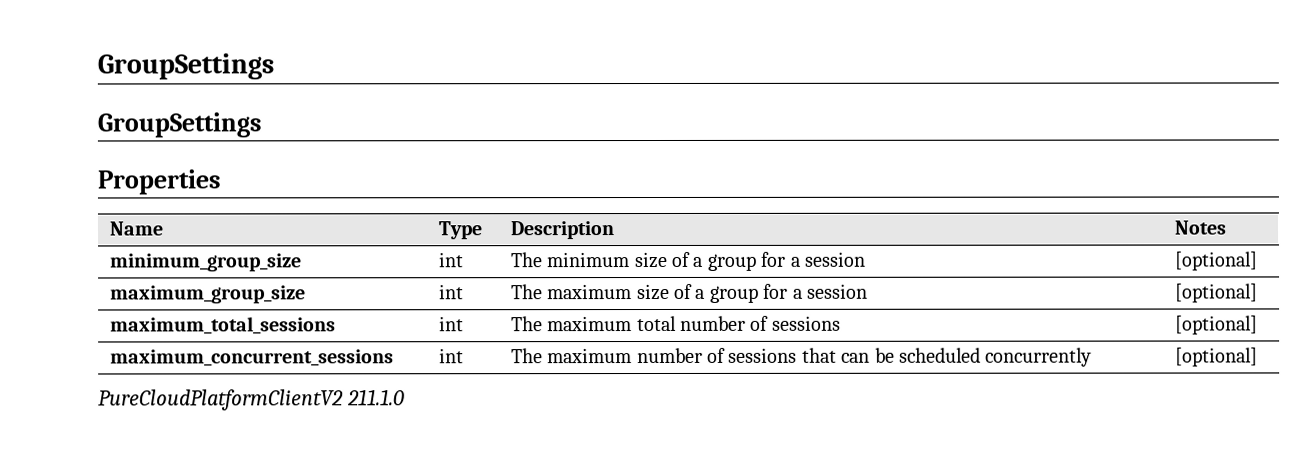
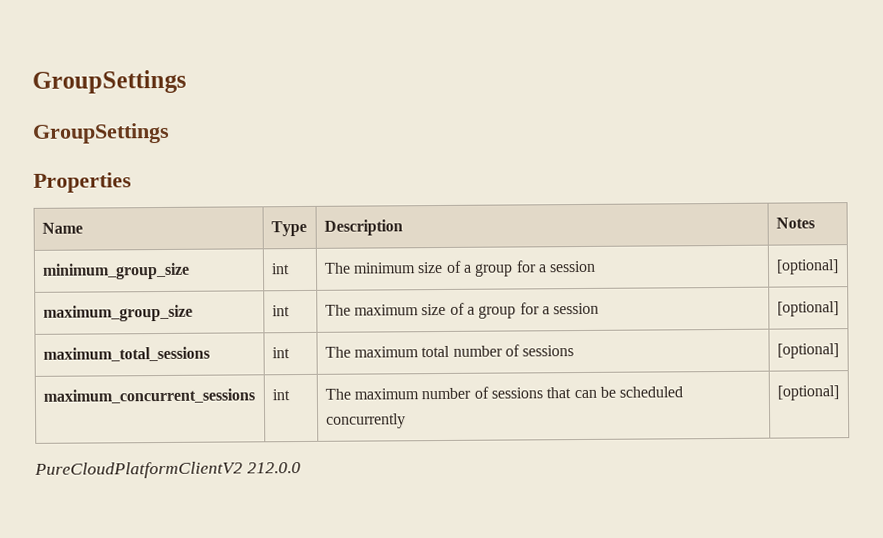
- PureCloudPlatformClientV2 211.1.0
+ PureCloudPlatformClientV2 212.0.0

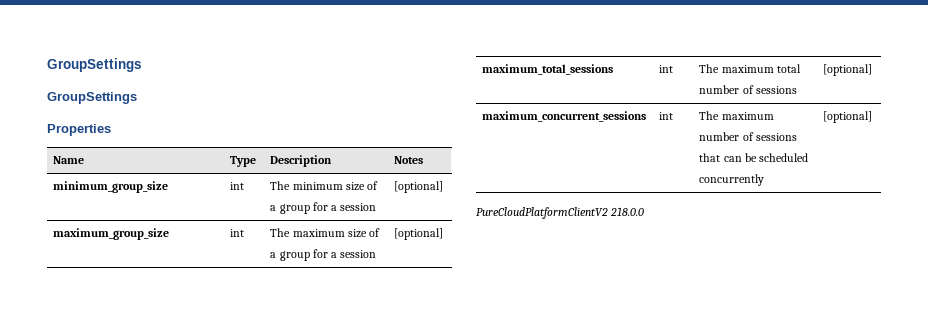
- PureCloudPlatformClientV2 212.0.0
+ PureCloudPlatformClientV2 218.0.0

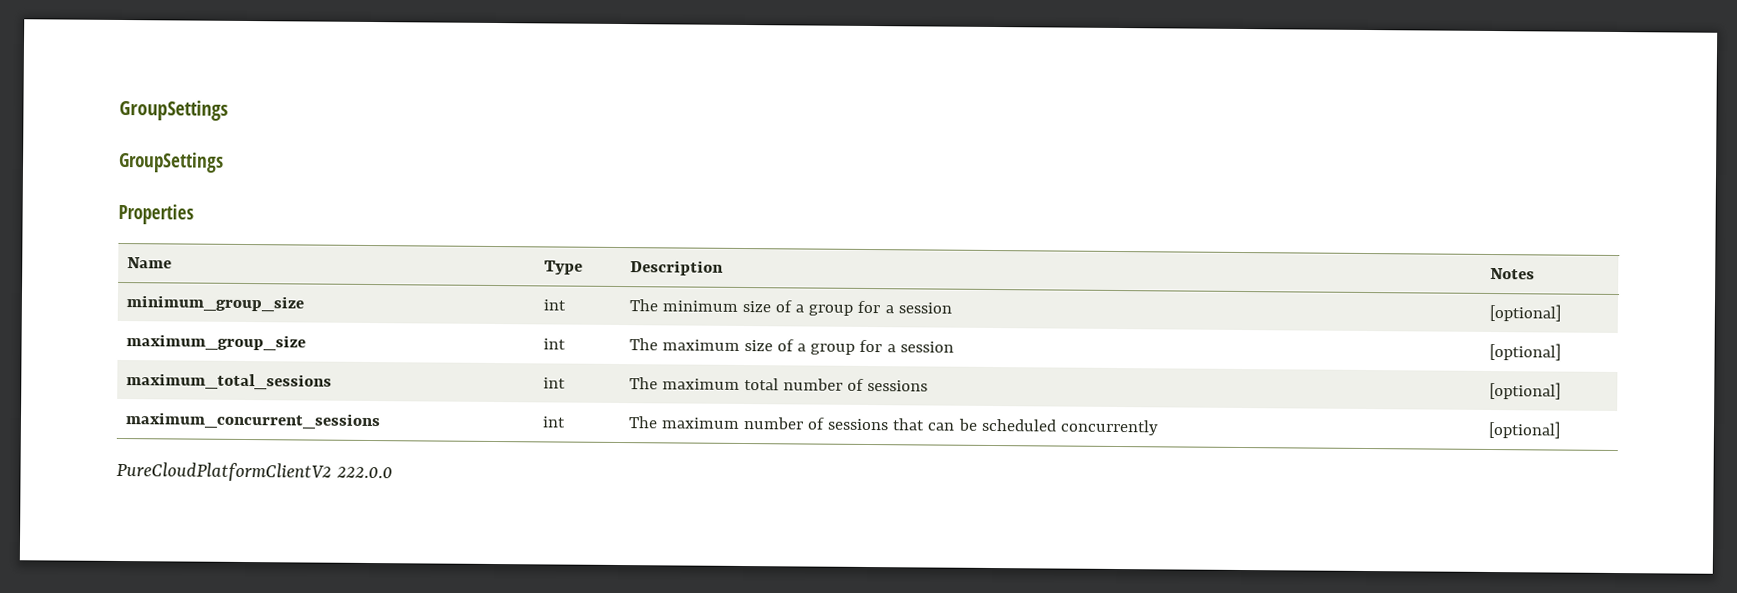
- PureCloudPlatformClientV2 218.0.0
+ PureCloudPlatformClientV2 222.0.0

